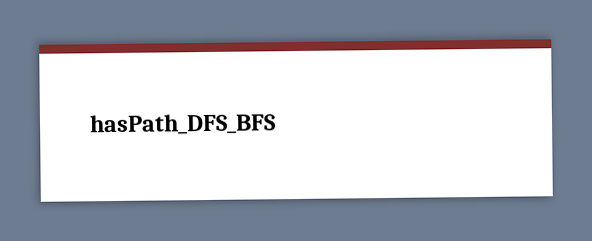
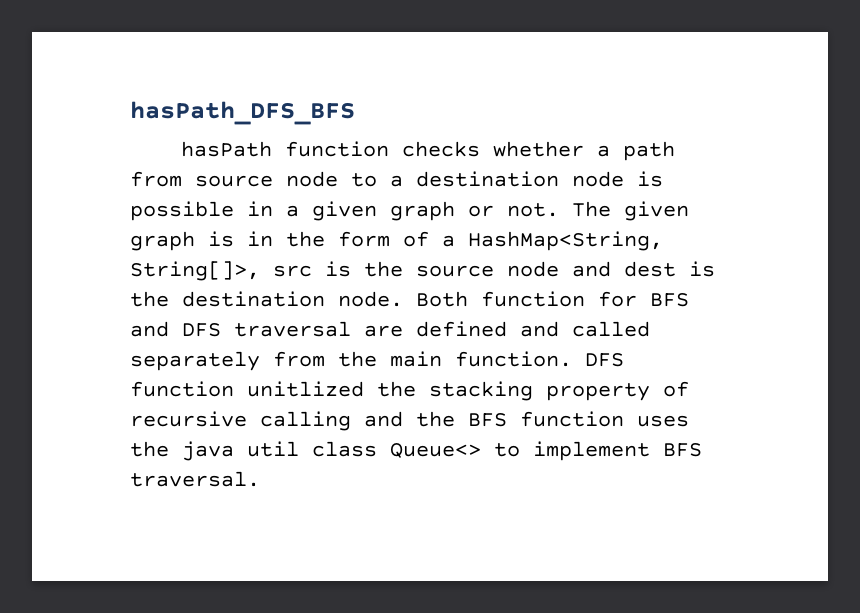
+ hasPath function checks whether a path from source node to a destination node is possible in a given graph or not. The given graph is in the form of a HashMap<String, String[]>, src is the source node and dest is the destination node. Both function for BFS and DFS traversal are defined and called separately from the main function. DFS function unitlized the stacking property of recursive calling and the BFS function uses the java util class Queue<> to implement BFS traversal.

